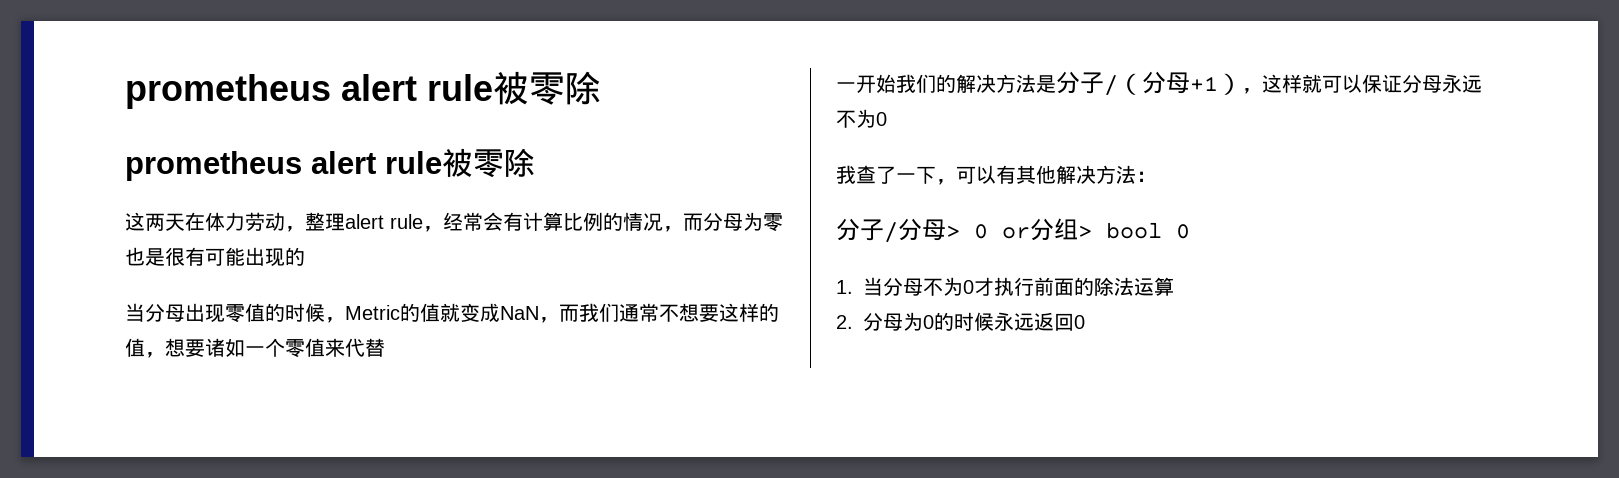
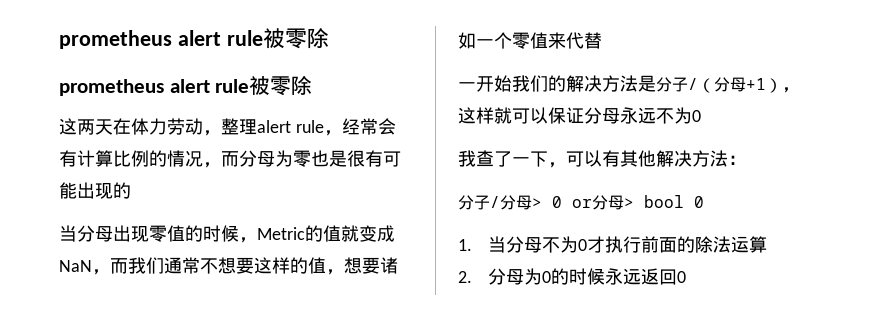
- 分子/分母> 0 or分组> bool 0
+ 分子/分母> 0 or分母> bool 0

